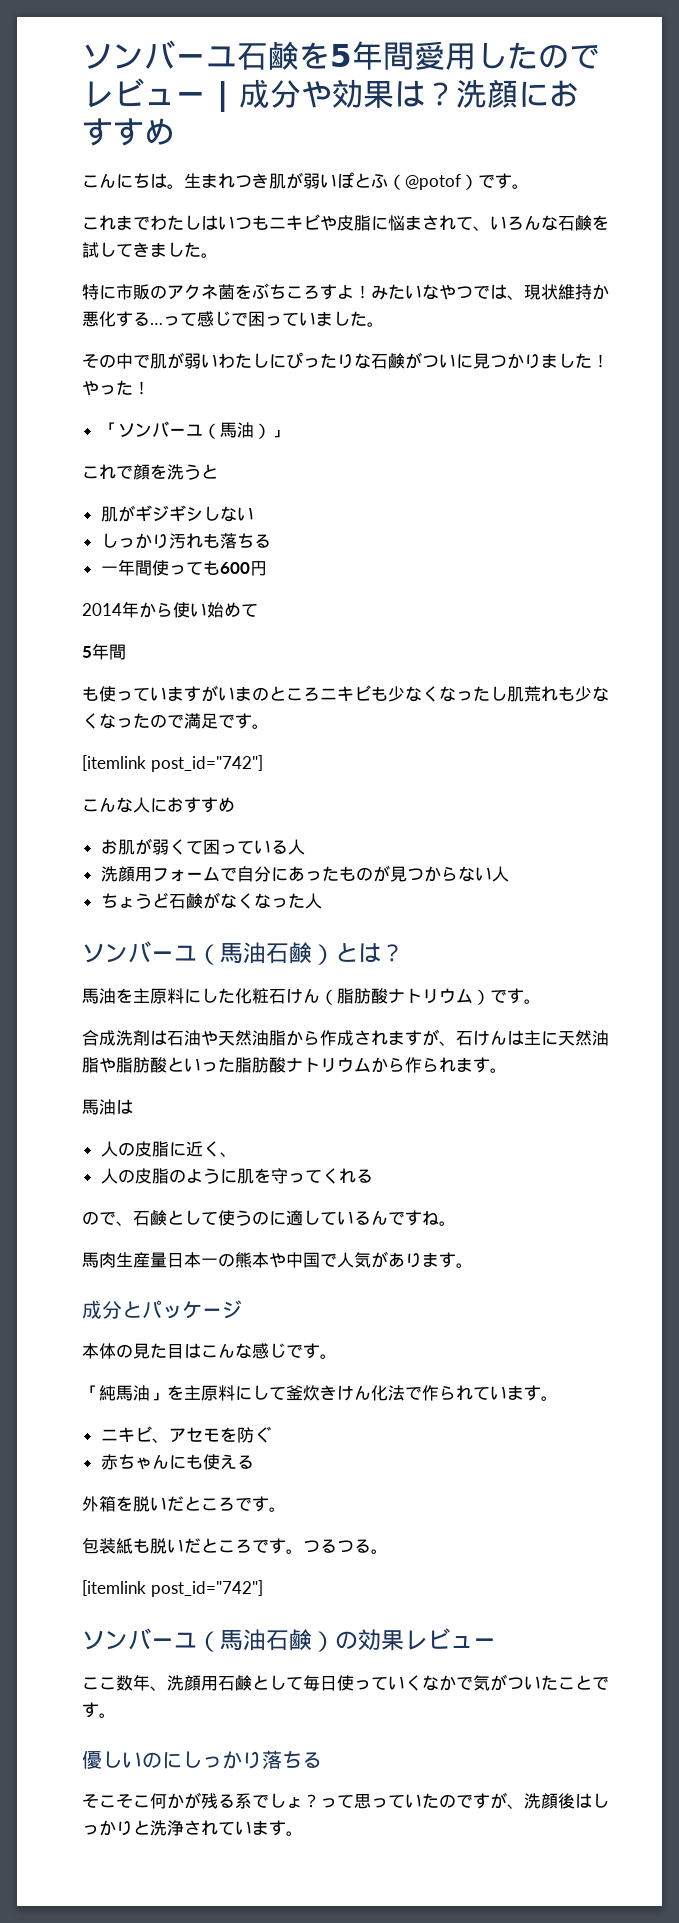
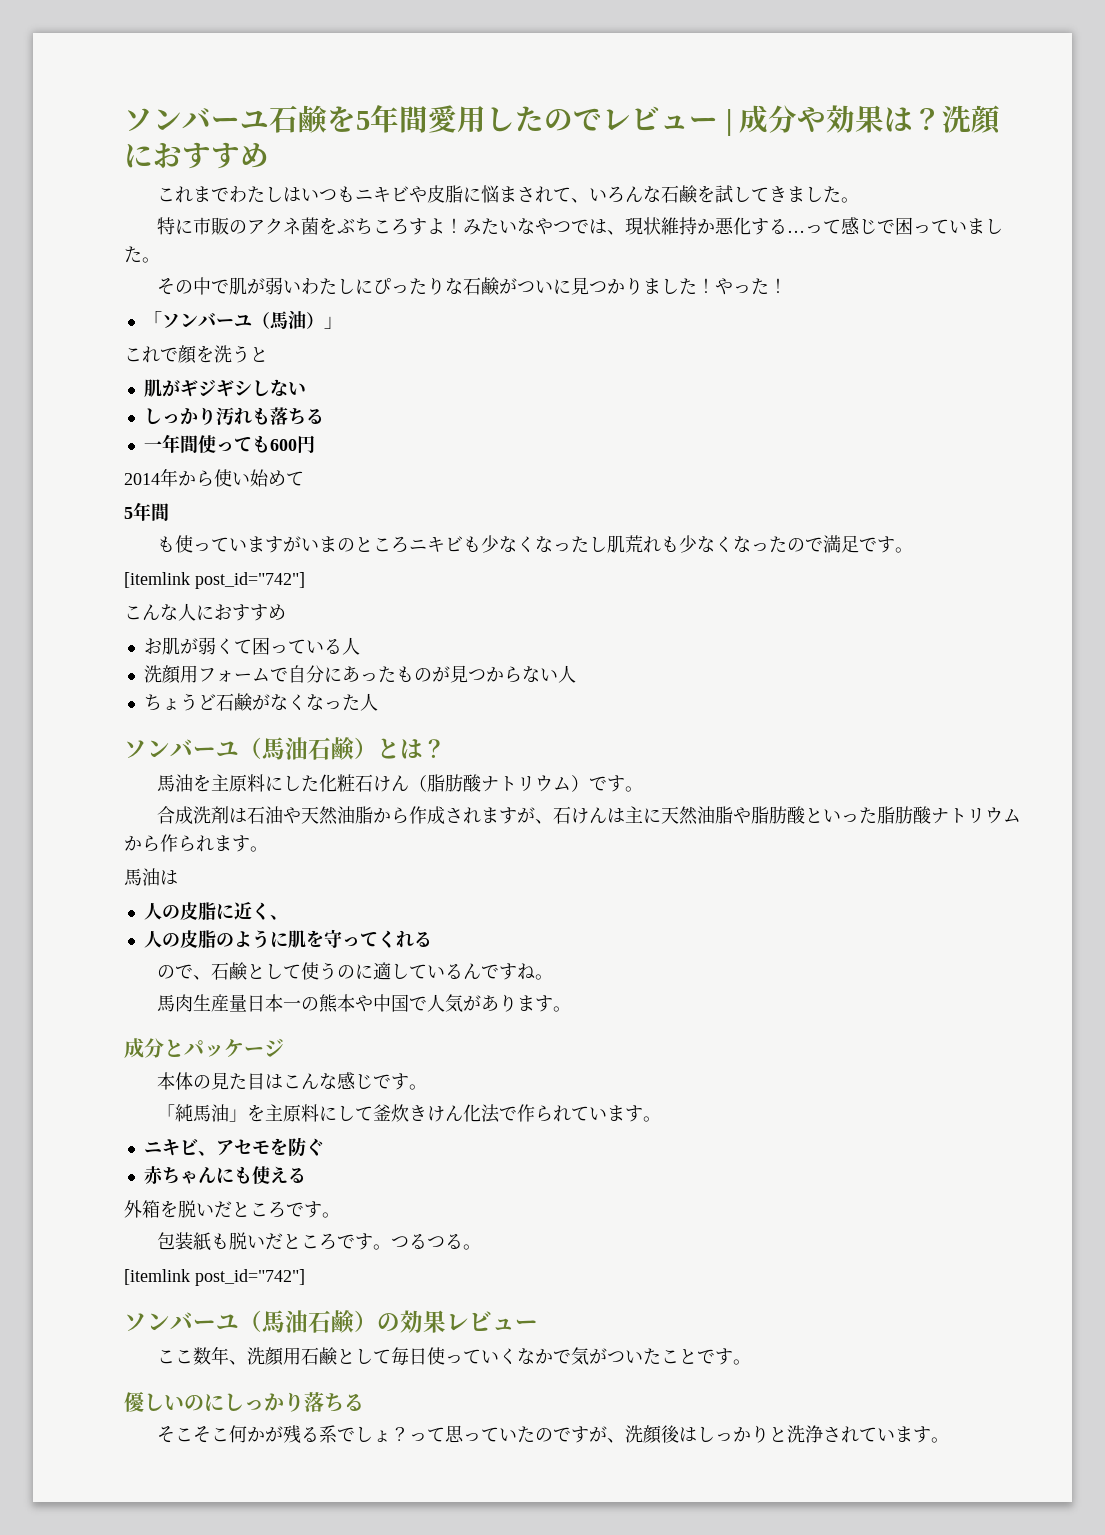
- こんにちは。生まれつき肌が弱いぽとふ（@potof）です。

